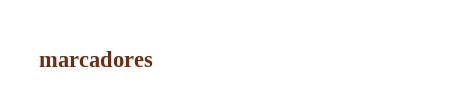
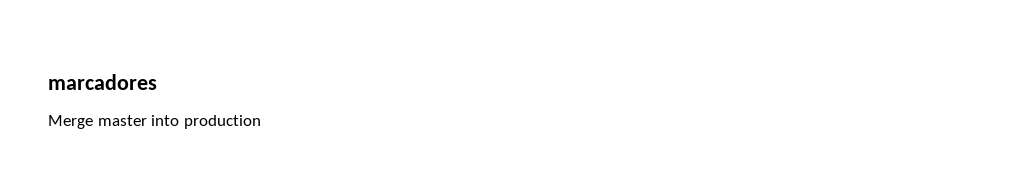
+ Merge master into production

